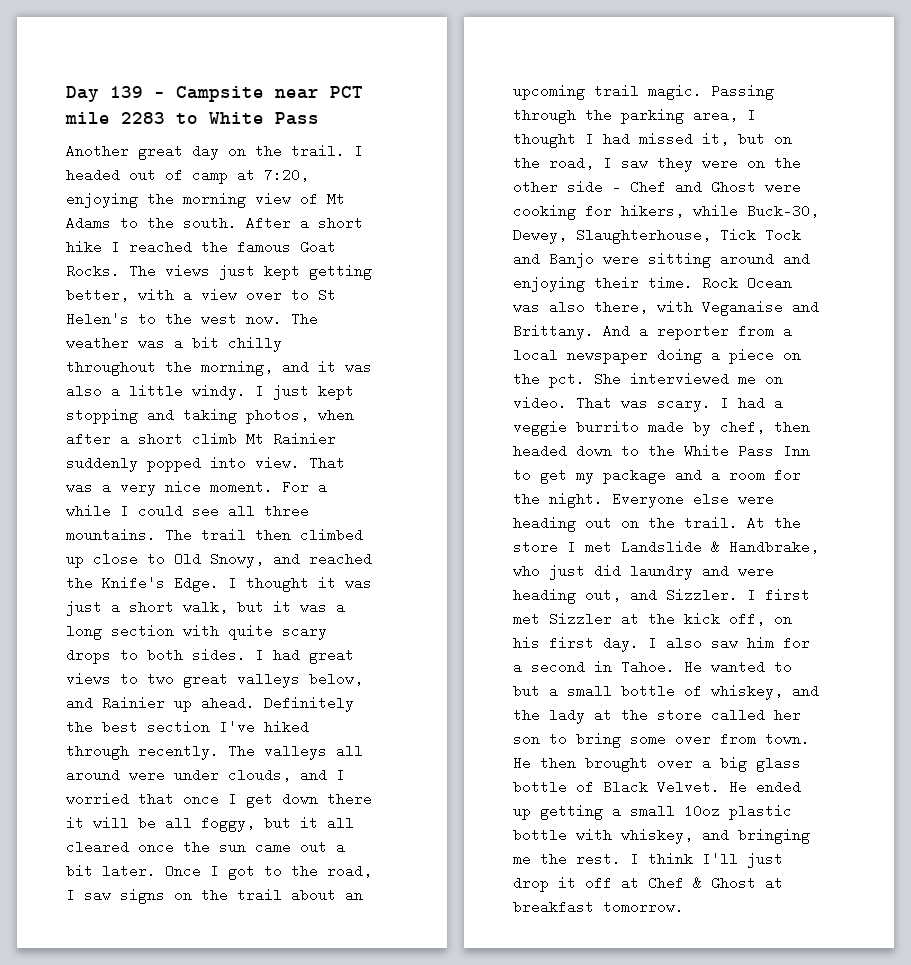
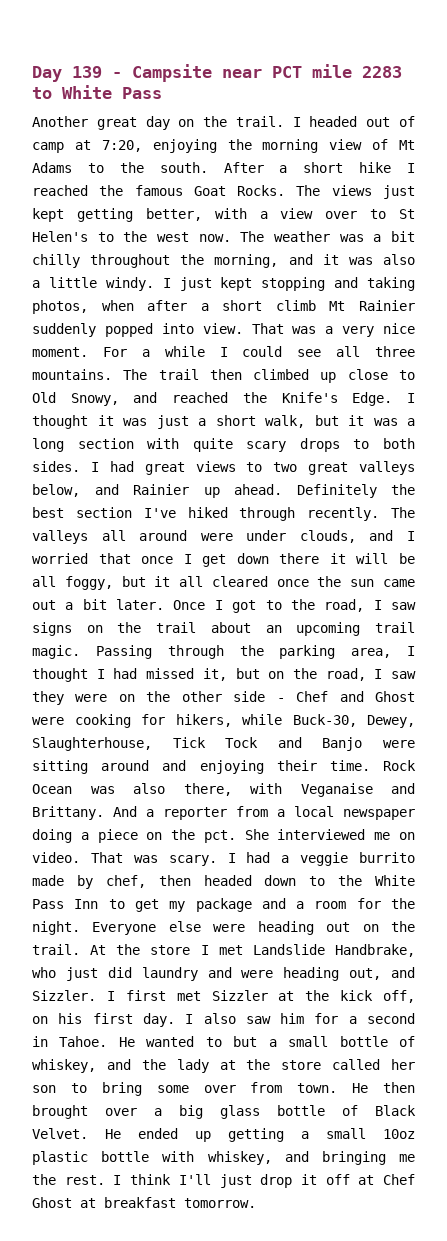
- At the store I met Landslide & Handbrake, who just did laundry and were heading out, and Sizzler.
+ At the store I met Landslide Handbrake, who just did laundry and were heading out, and Sizzler.
- I think I'll just drop it off at Chef & Ghost at breakfast tomorrow.
+ I think I'll just drop it off at Chef Ghost at breakfast tomorrow.

